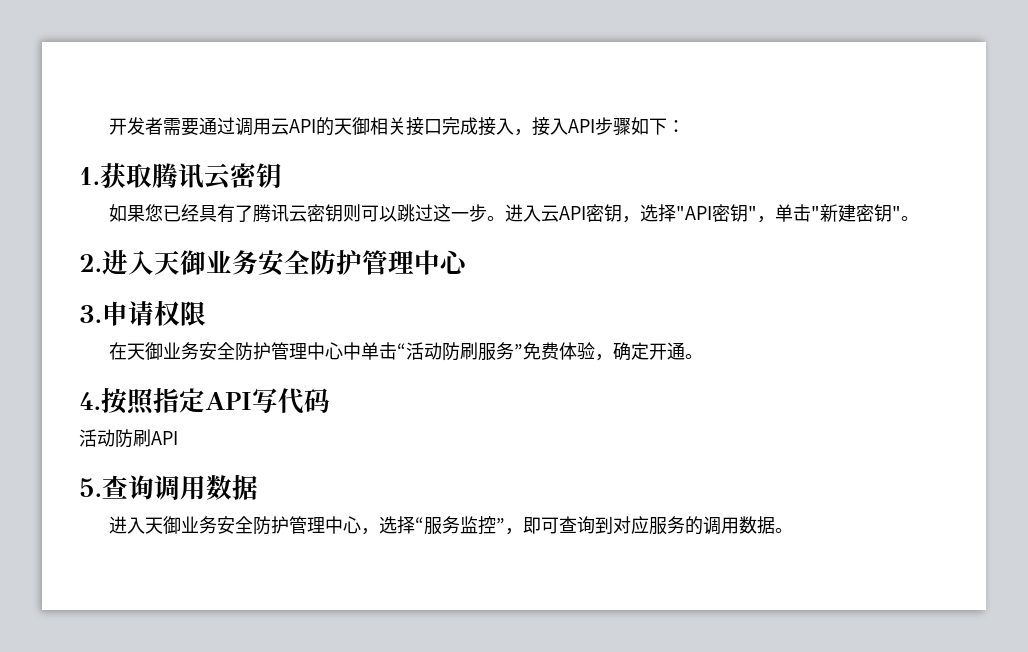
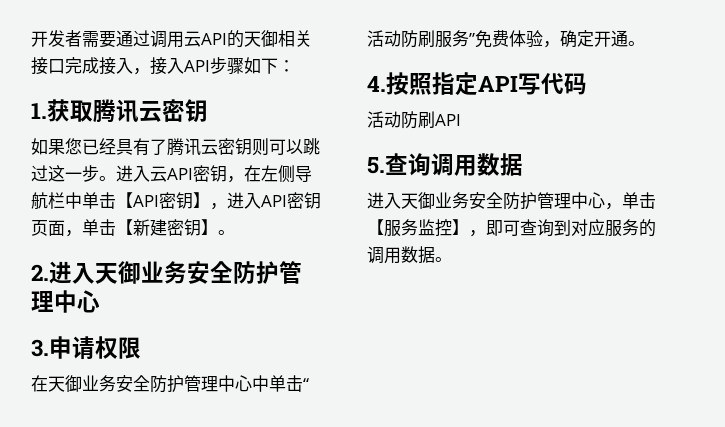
- 进入云API密钥，选择"API密钥"，单击"新建密钥"。
+ 进入云API密钥，在左侧导航栏中单击【API密钥】，进入API密钥页面，单击【新建密钥】。
- 进入天御业务安全防护管理中心，选择“服务监控”，即可查询到对应服务的调用数据。
+ 进入天御业务安全防护管理中心，单击【服务监控】，即可查询到对应服务的调用数据。

